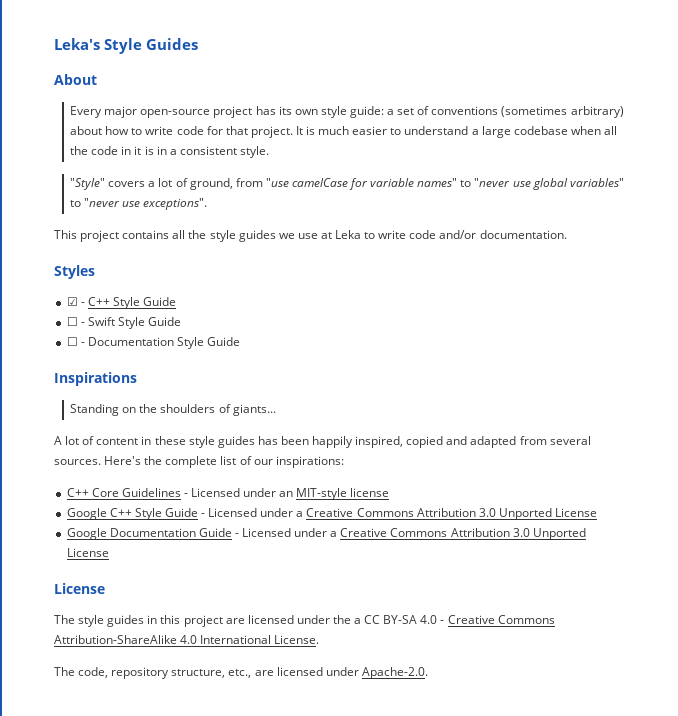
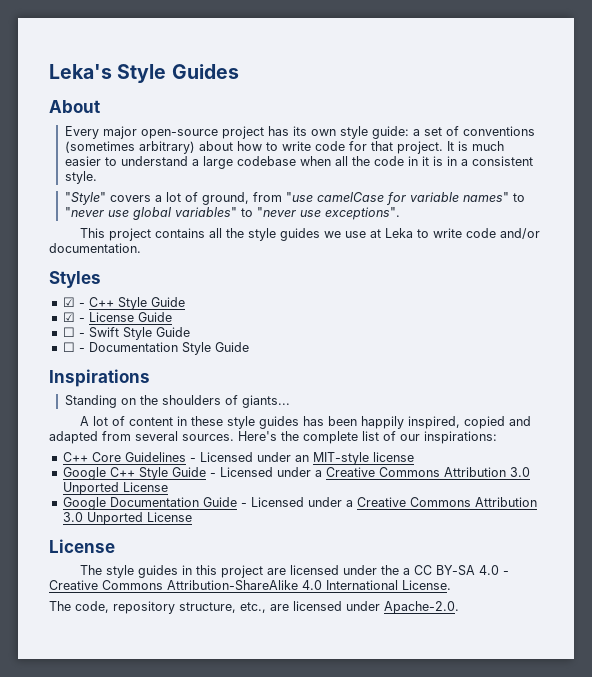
+ ☑ - License Guide

